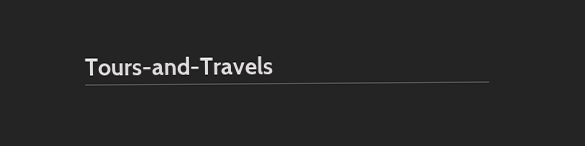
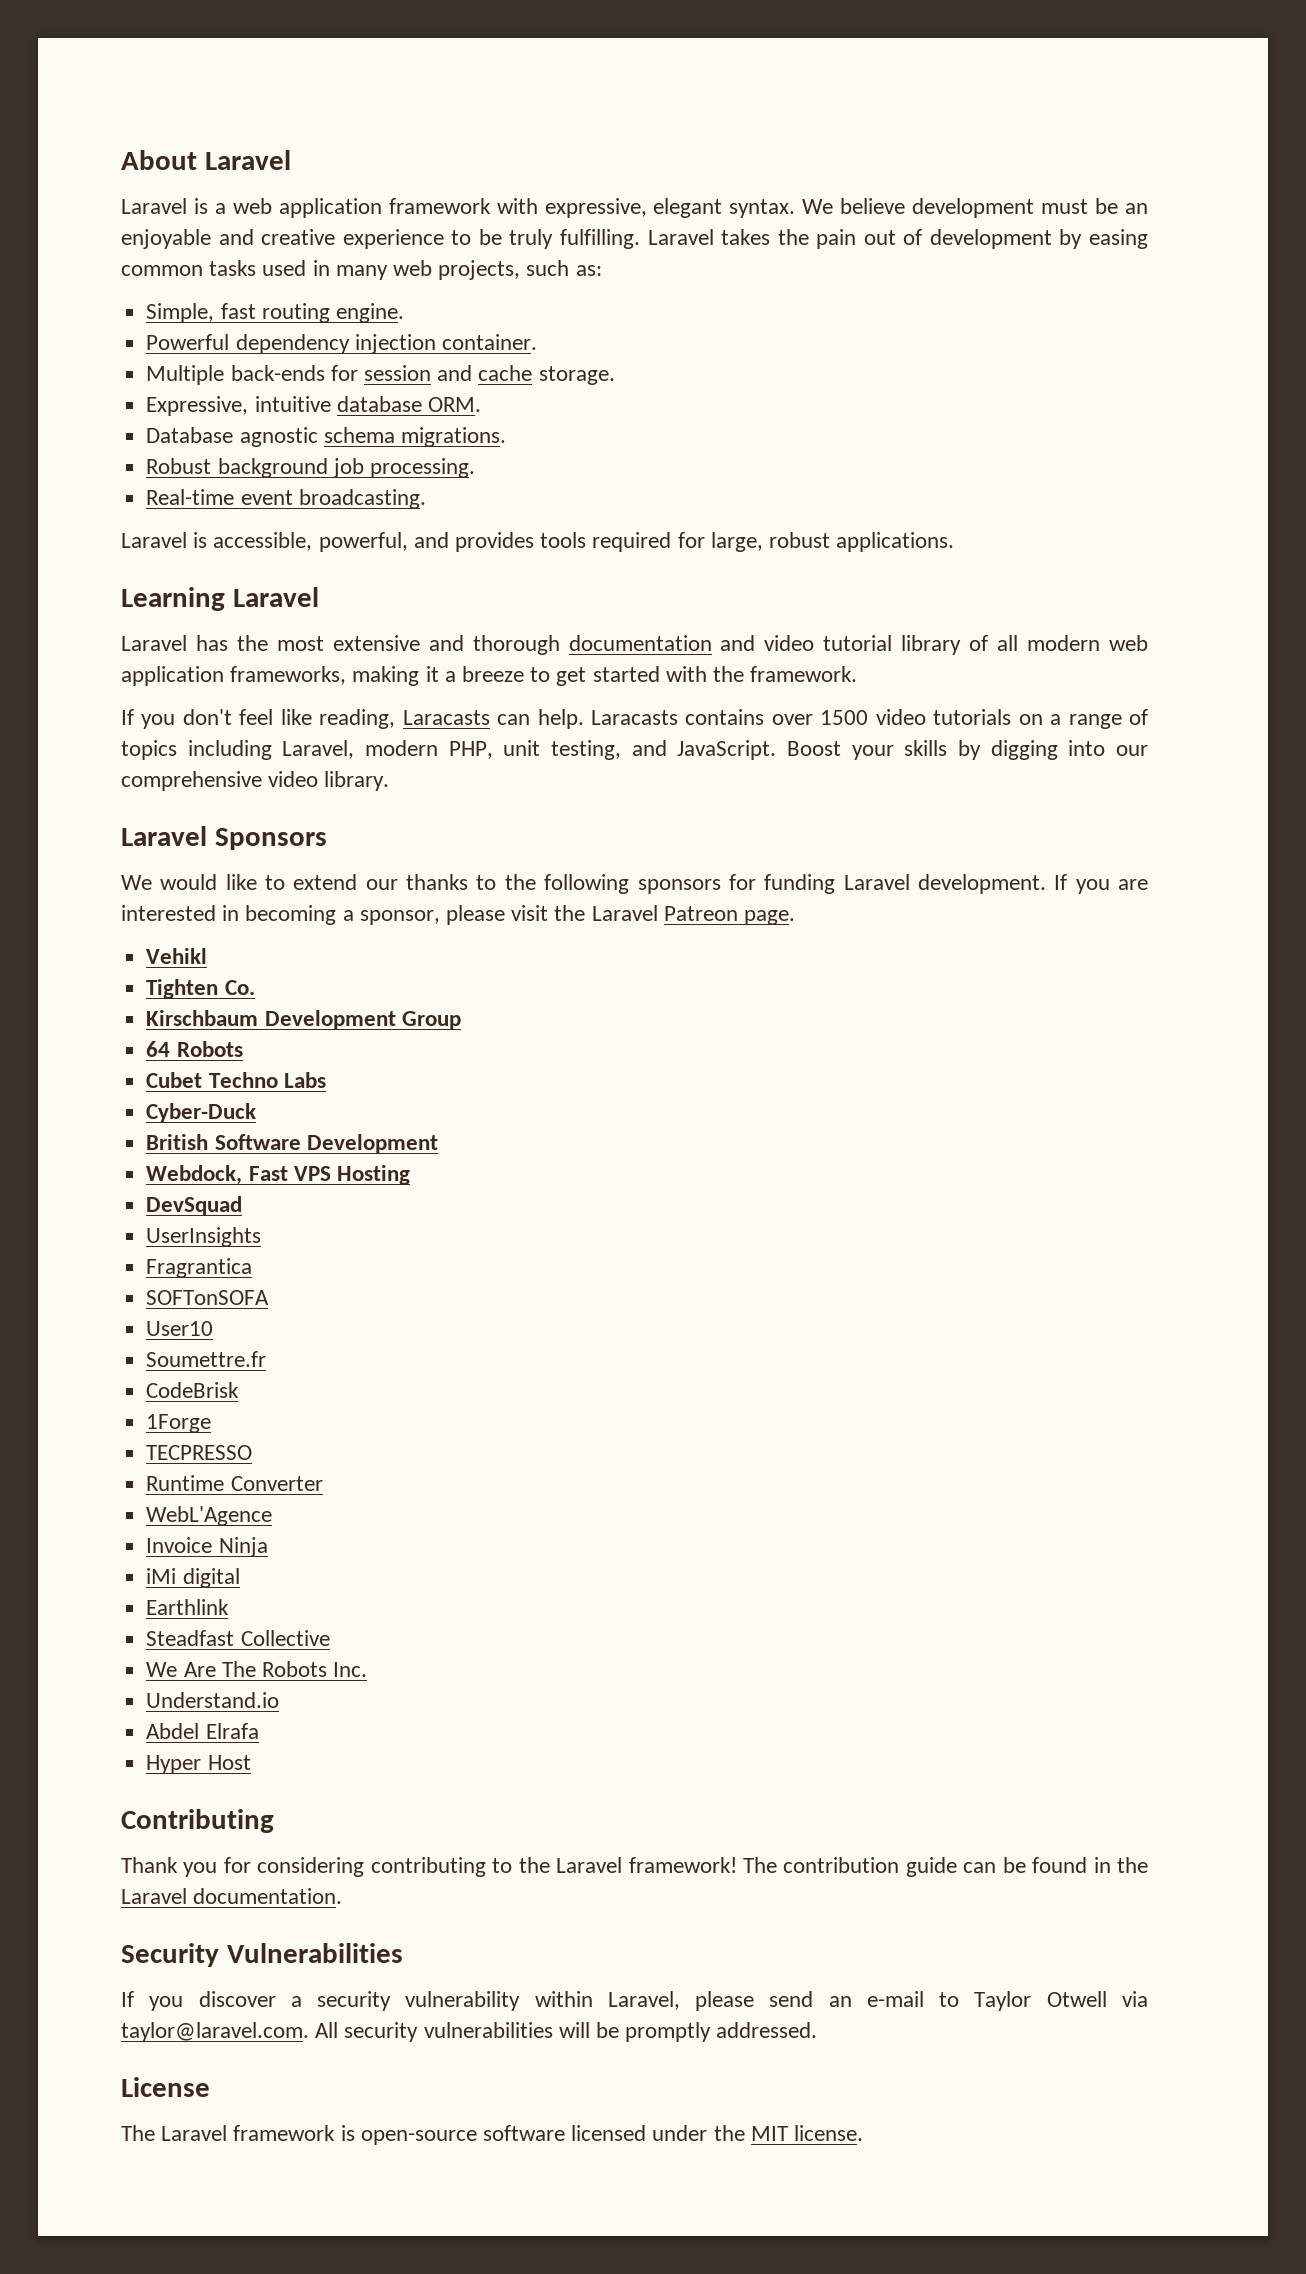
- Tours-and-Travels
+ About Laravel
+ Laravel is a web application framework with expressive, elegant syntax. We believe development must be an enjoyable and creative experience to be truly fulfilling. Laravel takes the pain out of development by easing common tasks used in many web projects, such as:
+ Simple, fast routing engine.
+ Powerful dependency injection container.
+ Multiple back-ends for session and cache storage.
+ Expressive, intuitive database ORM.
+ Database agnostic schema migrations.
+ Robust background job processing.
+ Real-time event broadcasting.
+ Laravel is accessible, powerful, and provides tools required for large, robust applications.
+ Learning Laravel
+ Laravel has the most extensive and thorough documentation and video tutorial library of all modern web application frameworks, making it a breeze to get started with the framework.
+ If you don't feel like reading, Laracasts can help. Laracasts contains over 1500 video tutorials on a range of topics including Laravel, modern PHP, unit testing, and JavaScript. Boost your skills by digging into our comprehensive video library.
+ Laravel Sponsors
+ We would like to extend our thanks to the following sponsors for funding Laravel development. If you are interested in becoming a sponsor, please visit the Laravel Patreon page.
+ Vehikl
+ Tighten Co.
+ Kirschbaum Development Group
+ 64 Robots
+ Cubet Techno Labs
+ Cyber-Duck
+ British Software Development
+ Webdock, Fast VPS Hosting
+ DevSquad
+ UserInsights
+ Fragrantica
+ SOFTonSOFA
+ User10
+ Soumettre.fr
+ CodeBrisk
+ 1Forge
+ TECPRESSO
+ Runtime Converter
+ WebL'Agence
+ Invoice Ninja
+ iMi digital
+ Earthlink
+ Steadfast Collective
+ We Are The Robots Inc.
+ Understand.io
+ Abdel Elrafa
+ Hyper Host
+ Contributing
+ Thank you for considering contributing to the Laravel framework! The contribution guide can be found in the Laravel documentation.
+ Security Vulnerabilities
+ If you discover a security vulnerability within Laravel, please send an e-mail to Taylor Otwell via taylor@laravel.com. All security vulnerabilities will be promptly addressed.
+ License
+ The Laravel framework is open-source software licensed under the MIT license.

